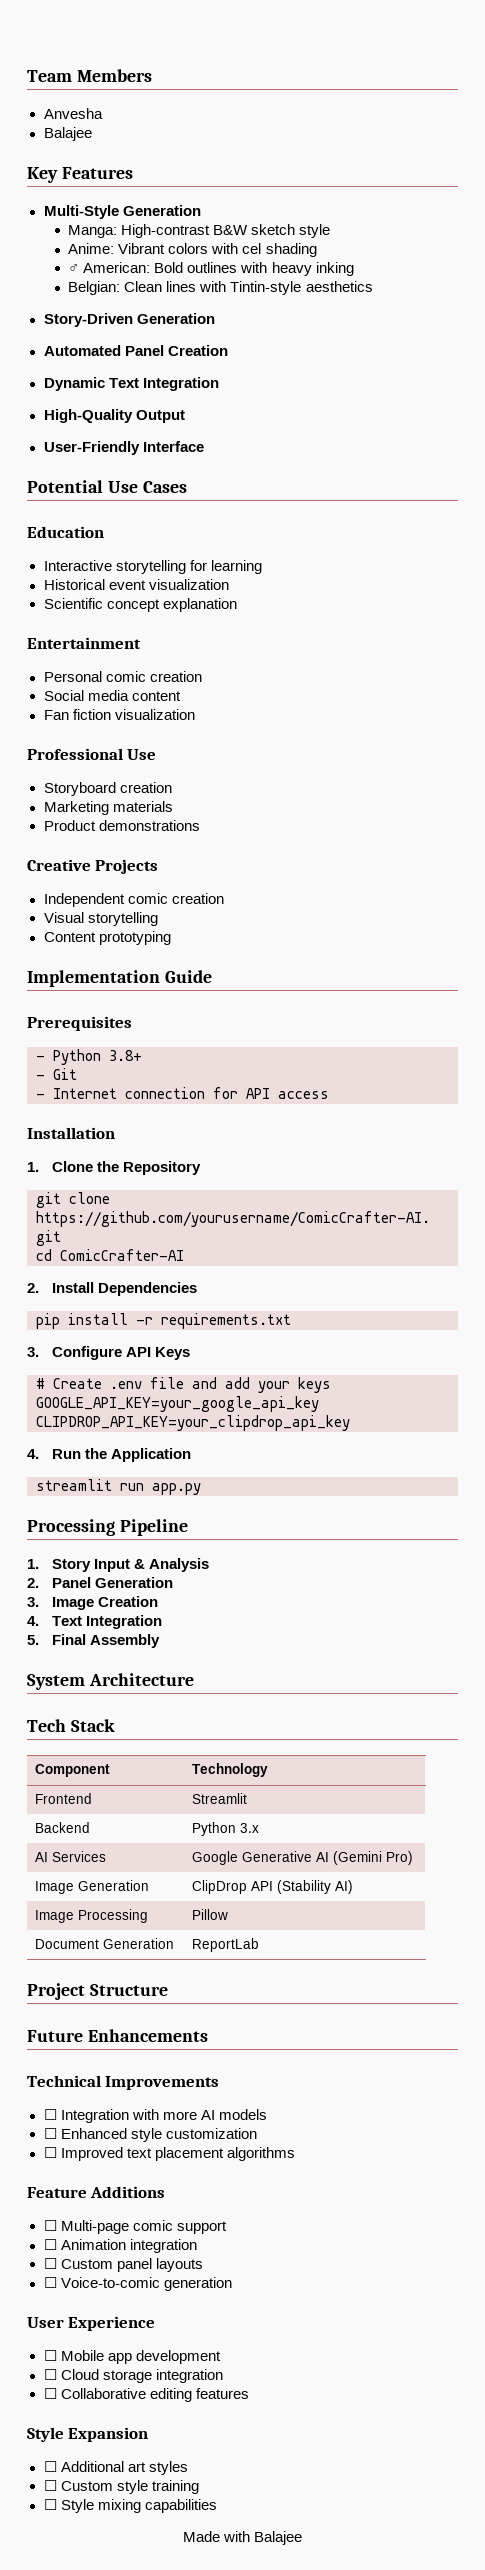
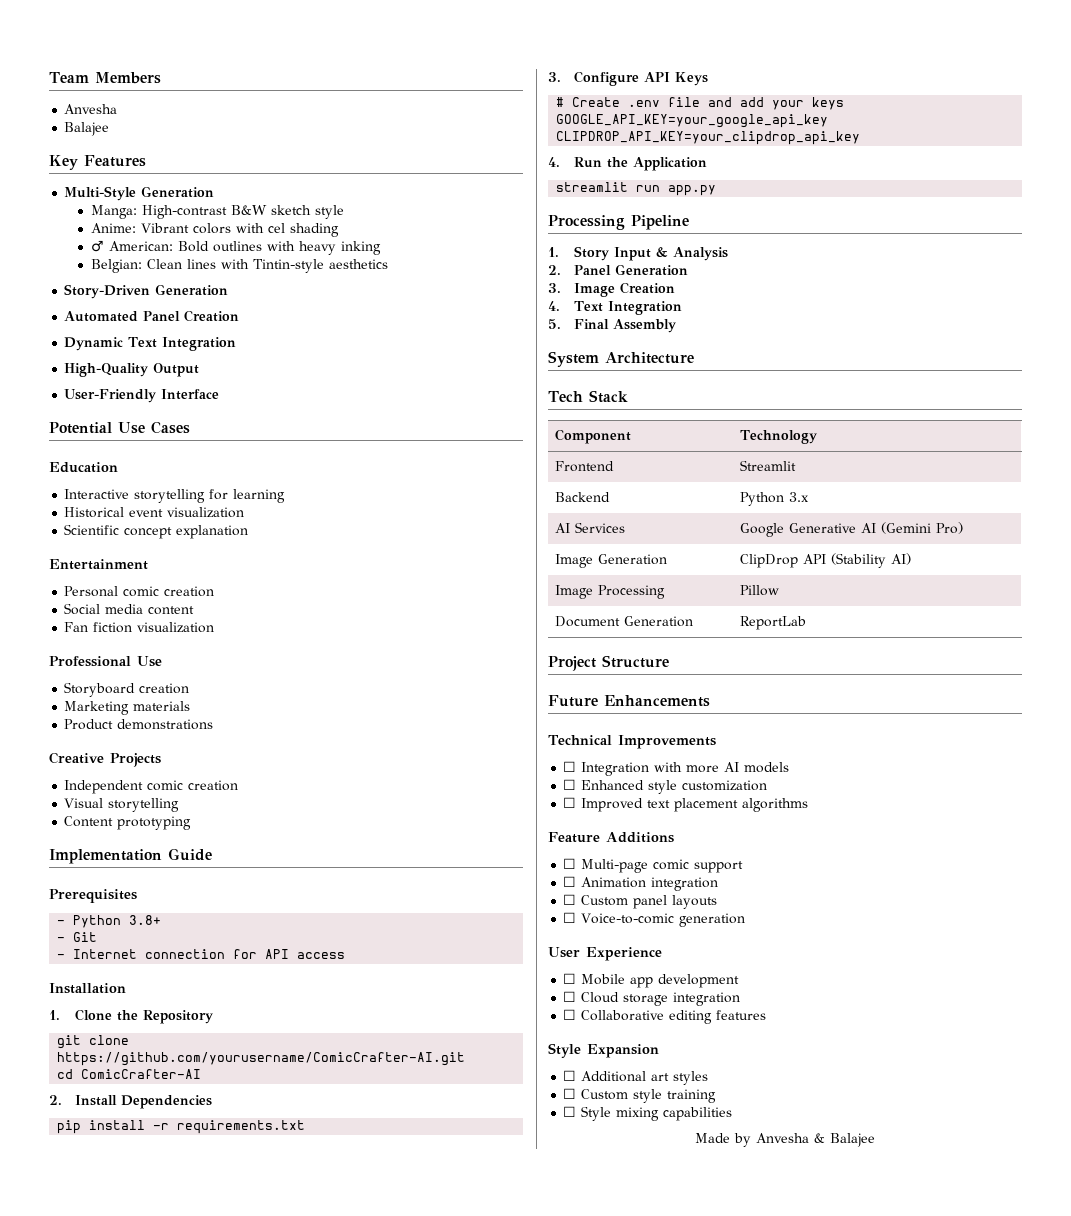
- Made with Balajee
+ Made by Anvesha & Balajee

